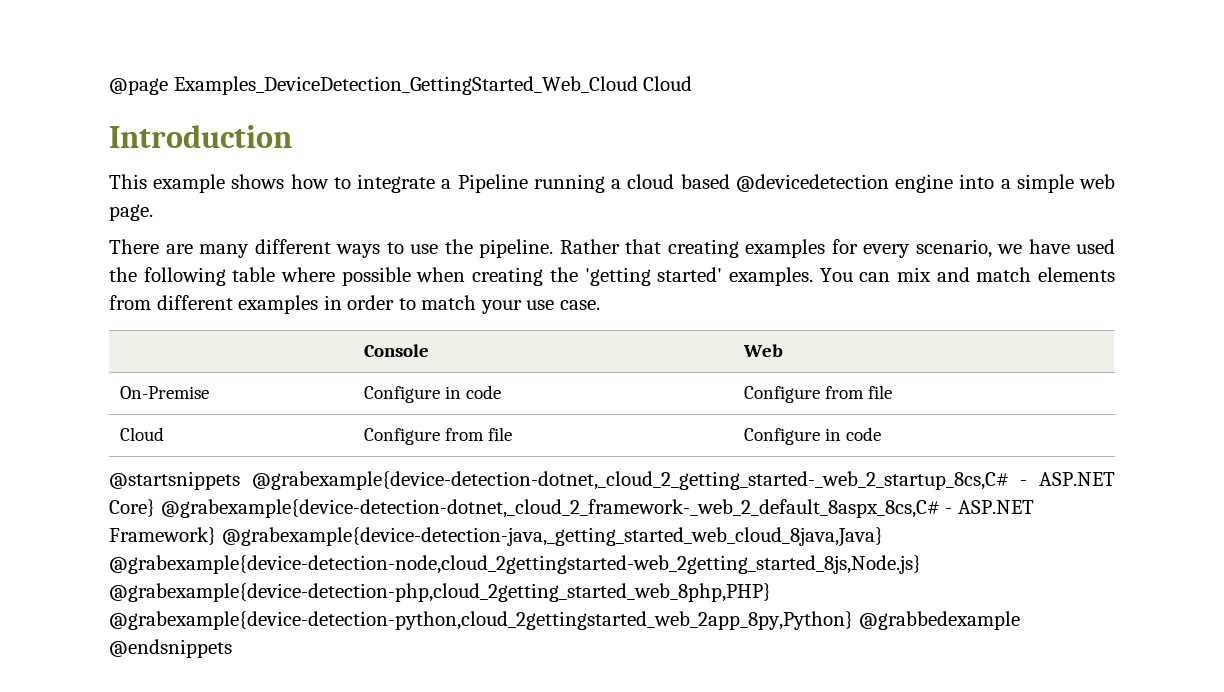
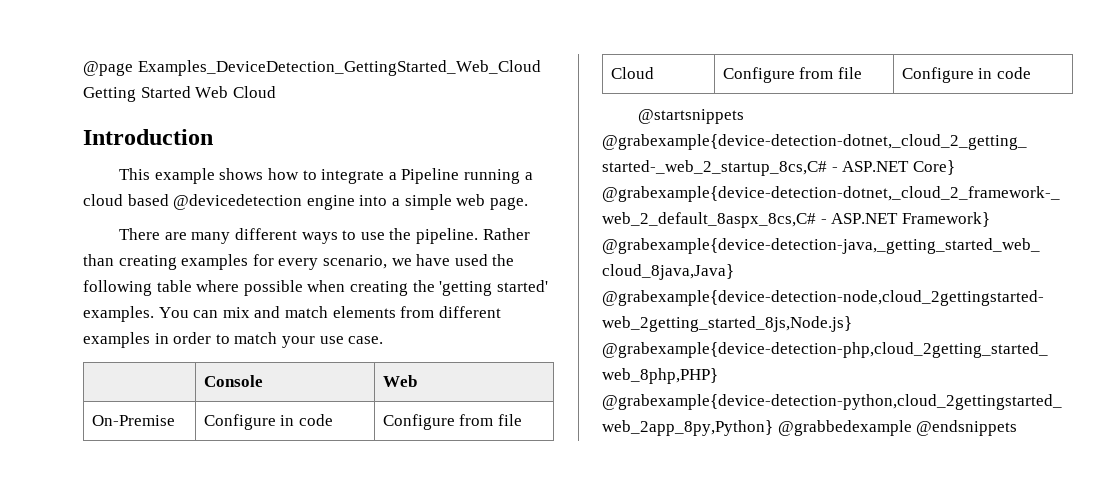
- @page Examples_DeviceDetection_GettingStarted_Web_Cloud Cloud
+ @page Examples_DeviceDetection_GettingStarted_Web_Cloud Getting Started Web Cloud
- Rather that creating examples for every scenario, we have used the following table where possible when creating the 'getting started' examples.
+ Rather than creating examples for every scenario, we have used the following table where possible when creating the 'getting started' examples.

